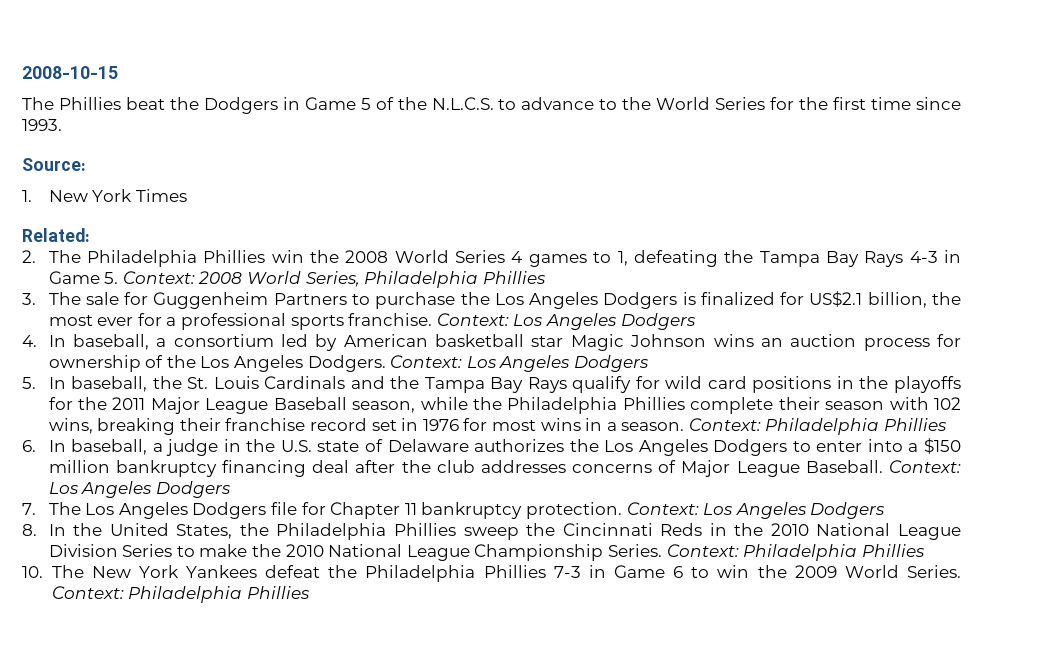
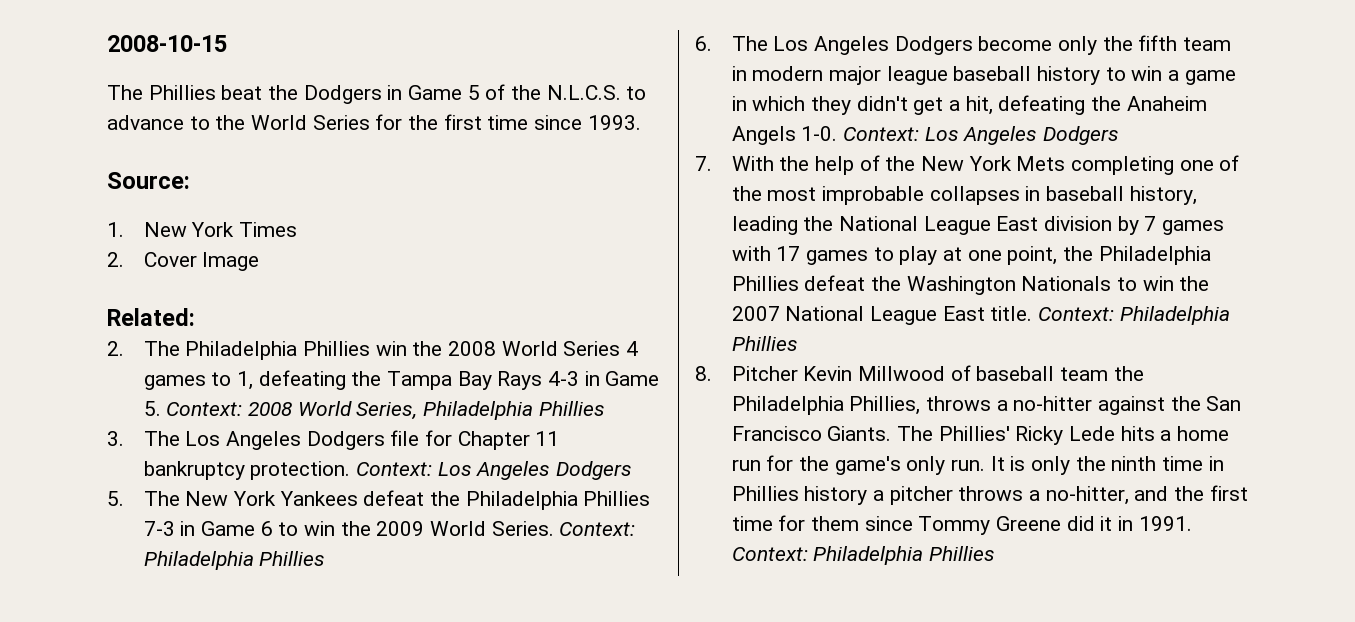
+ 2. Cover Image
- 3. The sale for Guggenheim Partners to purchase the Los Angeles Dodgers is finalized for US$2.1 billion, the most ever for a professional sports franchise. Context: Los Angeles Dodgers
- 4. In baseball, a consortium led by American basketball star Magic Johnson wins an auction process for ownership of the Los Angeles Dodgers. Context: Los Angeles Dodgers
- 5. In baseball, the St. Louis Cardinals and the Tampa Bay Rays qualify for wild card positions in the playoffs for the 2011 Major League Baseball season, while the Philadelphia Phillies complete their season with 102 wins, breaking their franchise record set in 1976 for most wins in a season. Context: Philadelphia Phillies
- 6. In baseball, a judge in the U.S. state of Delaware authorizes the Los Angeles Dodgers to enter into a $150 million bankruptcy financing deal after the club addresses concerns of Major League Baseball. Context: Los Angeles Dodgers
- 7. The Los Angeles Dodgers file for Chapter 11 bankruptcy protection.
+ 3. The Los Angeles Dodgers file for Chapter 11 bankruptcy protection.
- 8. In the United States, the Philadelphia Phillies sweep the Cincinnati Reds in the 2010 National League Division Series to make the 2010 National League Championship Series. Context: Philadelphia Phillies
- 10. The New York Yankees defeat the Philadelphia Phillies 7-3 in Game 6 to win the 2009 World Series.
+ 5. The New York Yankees defeat the Philadelphia Phillies 7-3 in Game 6 to win the 2009 World Series.
+ 6. The Los Angeles Dodgers become only the fifth team in modern major league baseball history to win a game in which they didn't get a hit, defeating the Anaheim Angels 1-0. Context: Los Angeles Dodgers
+ 7. With the help of the New York Mets completing one of the most improbable collapses in baseball history, leading the National League East division by 7 games with 17 games to play at one point, the Philadelphia Phillies defeat the Washington Nationals to win the 2007 National League East title. Context: Philadelphia Phillies
+ 8. Pitcher Kevin Millwood of baseball team the Philadelphia Phillies, throws a no-hitter against the San Francisco Giants. The Phillies' Ricky Lede hits a home run for the game's only run. It is only the ninth time in Phillies history a pitcher throws a no-hitter, and the first time for them since Tommy Greene did it in 1991. Context: Philadelphia Phillies

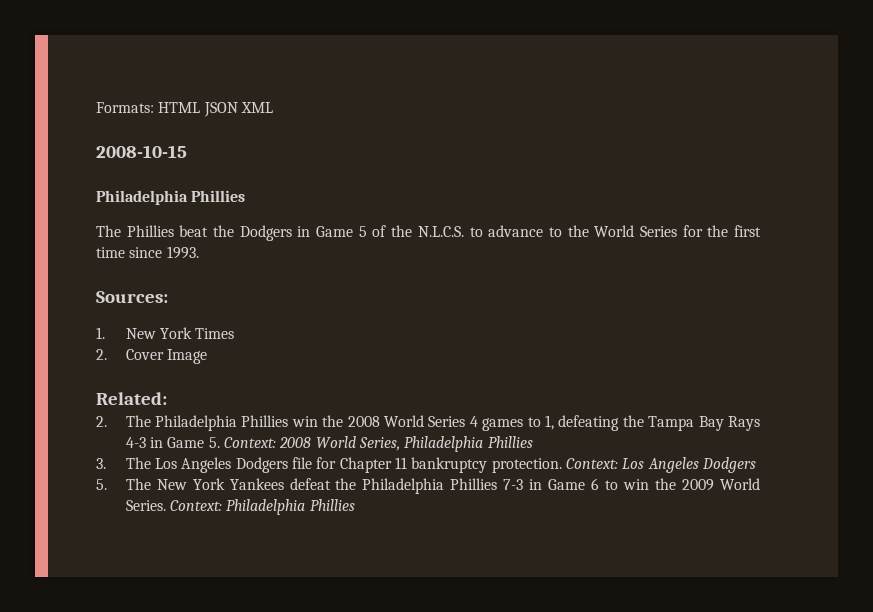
+ Formats: HTML JSON XML
  2008-10-15
+ Philadelphia Phillies
- Source:
+ Sources:
- 6. The Los Angeles Dodgers become only the fifth team in modern major league baseball history to win a game in which they didn't get a hit, defeating the Anaheim Angels 1-0. Context: Los Angeles Dodgers
- 7. With the help of the New York Mets completing one of the most improbable collapses in baseball history, leading the National League East division by 7 games with 17 games to play at one point, the Philadelphia Phillies defeat the Washington Nationals to win the 2007 National League East title. Context: Philadelphia Phillies
- 8. Pitcher Kevin Millwood of baseball team the Philadelphia Phillies, throws a no-hitter against the San Francisco Giants. The Phillies' Ricky Lede hits a home run for the game's only run. It is only the ninth time in Phillies history a pitcher throws a no-hitter, and the first time for them since Tommy Greene did it in 1991. Context: Philadelphia Phillies

